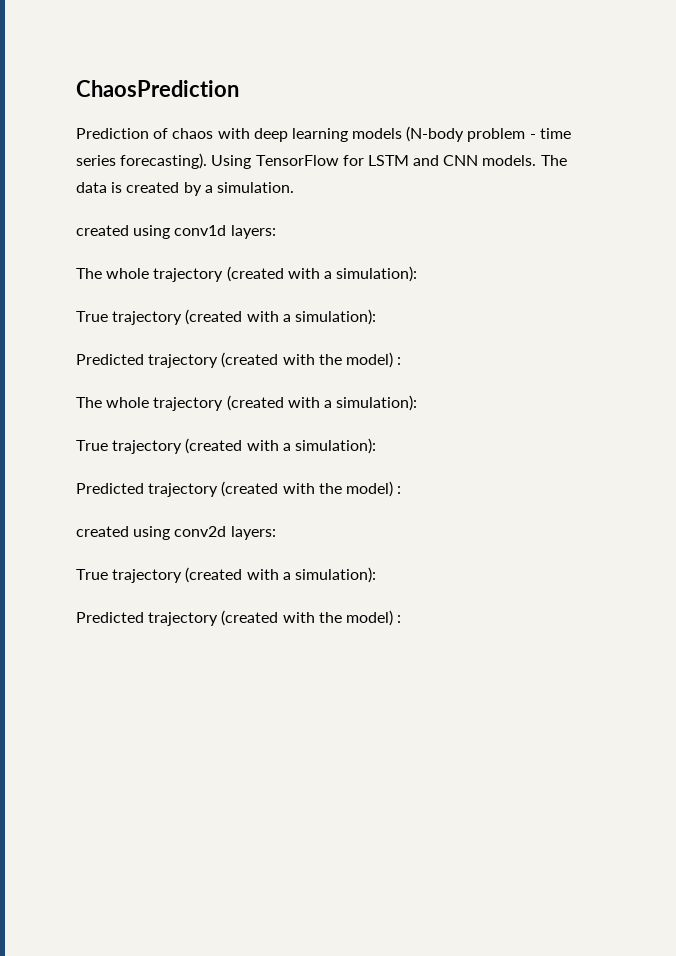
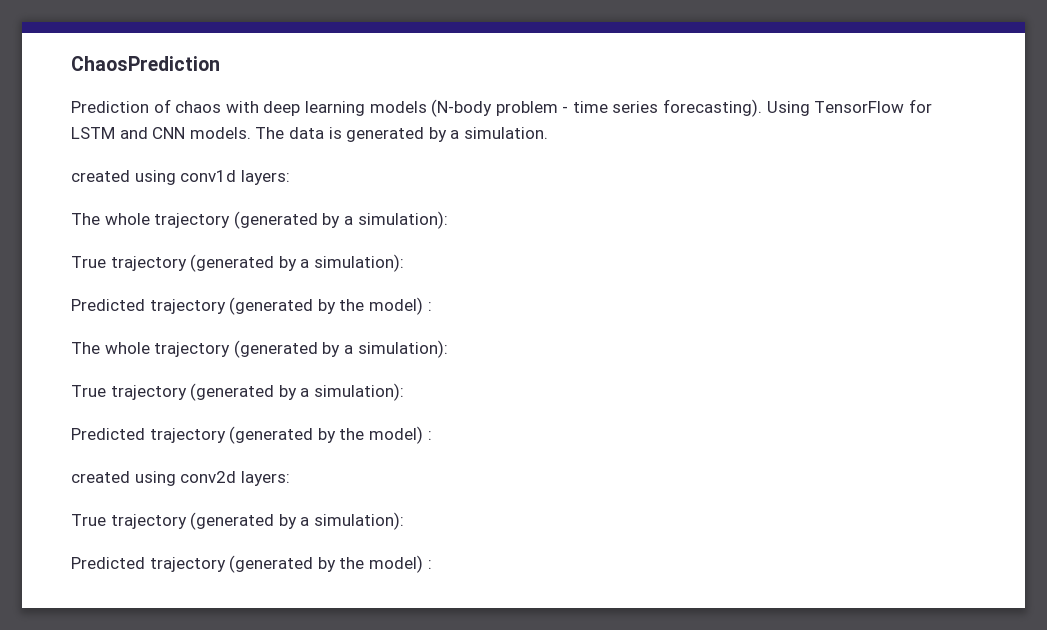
- The data is created by a simulation.
+ The data is generated by a simulation.
  created using conv1d layers:
- The whole trajectory (created with a simulation):
- True trajectory (created with a simulation):
- Predicted trajectory (created with the model) :
- The whole trajectory (created with a simulation):
- True trajectory (created with a simulation):
- Predicted trajectory (created with the model) :
+ The whole trajectory (generated by a simulation):
+ True trajectory (generated by a simulation):
+ Predicted trajectory (generated by the model) :
+ The whole trajectory (generated by a simulation):
+ True trajectory (generated by a simulation):
+ Predicted trajectory (generated by the model) :
  created using conv2d layers:
- True trajectory (created with a simulation):
- Predicted trajectory (created with the model) :
+ True trajectory (generated by a simulation):
+ Predicted trajectory (generated by the model) :

